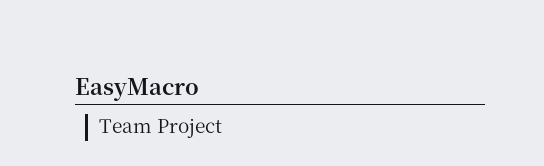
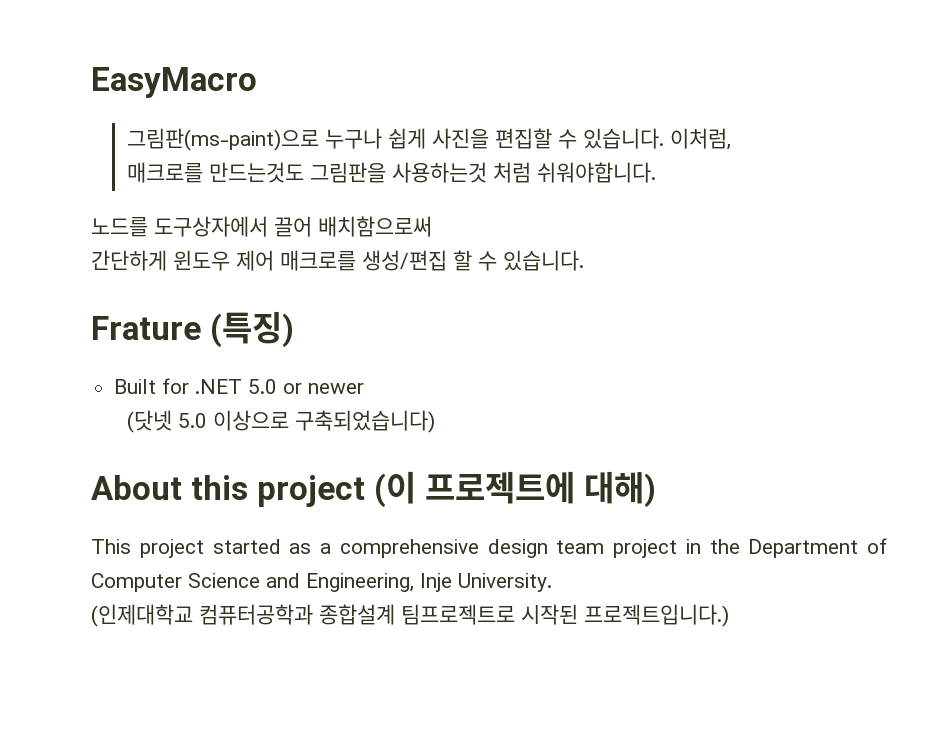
- Team Project
+ 그림판(ms-paint)으로 누구나 쉽게 사진을 편집할 수 있습니다. 이처럼,
+ 매크로를 만드는것도 그림판을 사용하는것 처럼 쉬워야합니다.
+ 노드를 도구상자에서 끌어 배치함으로써
+ 간단하게 윈도우 제어 매크로를 생성/편집 할 수 있습니다.
+ Frature (특징)
+ Built for .NET 5.0 or newer
+ (닷넷 5.0 이상으로 구축되었습니다)
+ About this project (이 프로젝트에 대해)
+ This project started as a comprehensive design team project in the Department of Computer Science and Engineering, Inje University.
+ (인제대학교 컴퓨터공학과 종합설계 팀프로젝트로 시작된 프로젝트입니다.)

